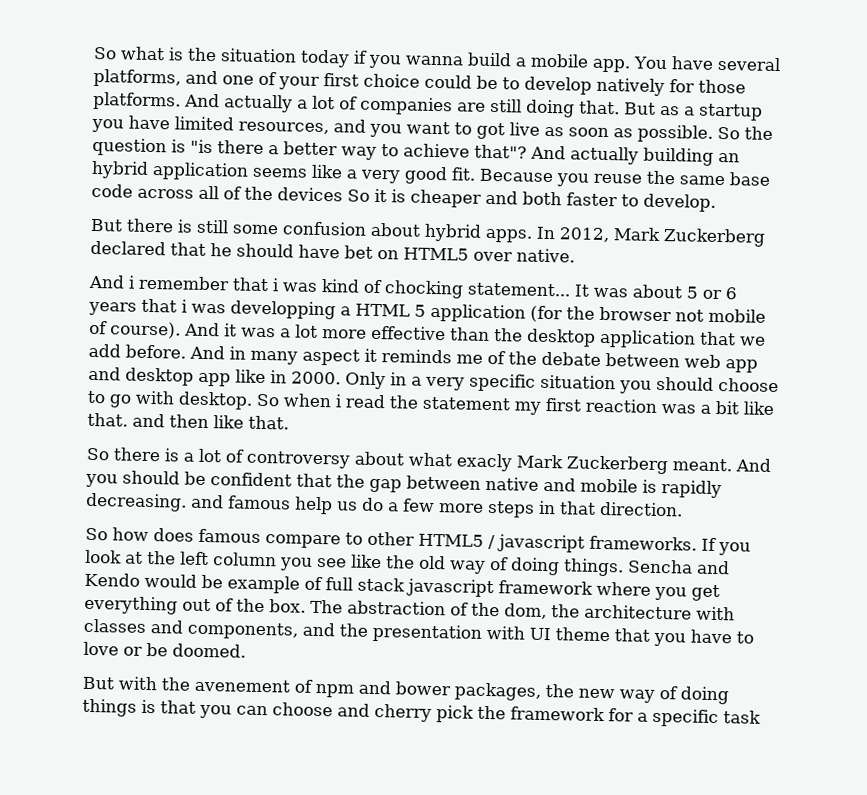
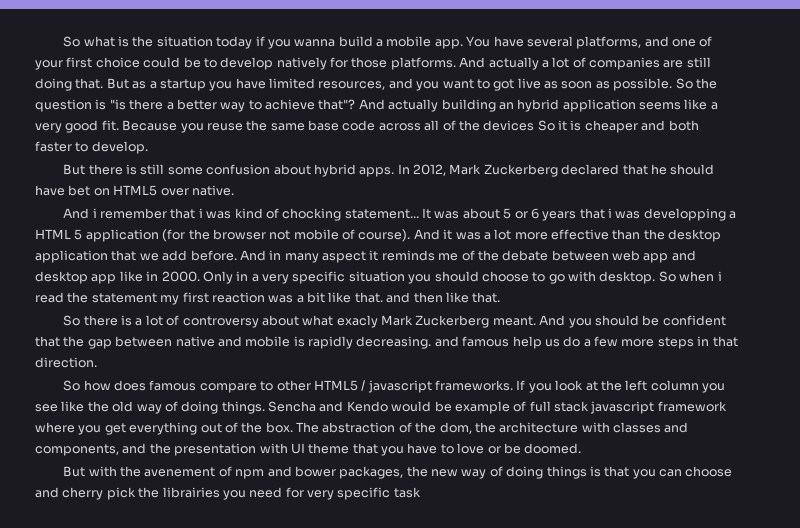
- But with the avenement of npm and bower packages, the new way of doing things is that you can choose and cherry pick the framework for a specific task
+ But with the avenement of npm and bower packages, the new way of doing things is that you can choose and cherry pick the librairies you need for very specific task

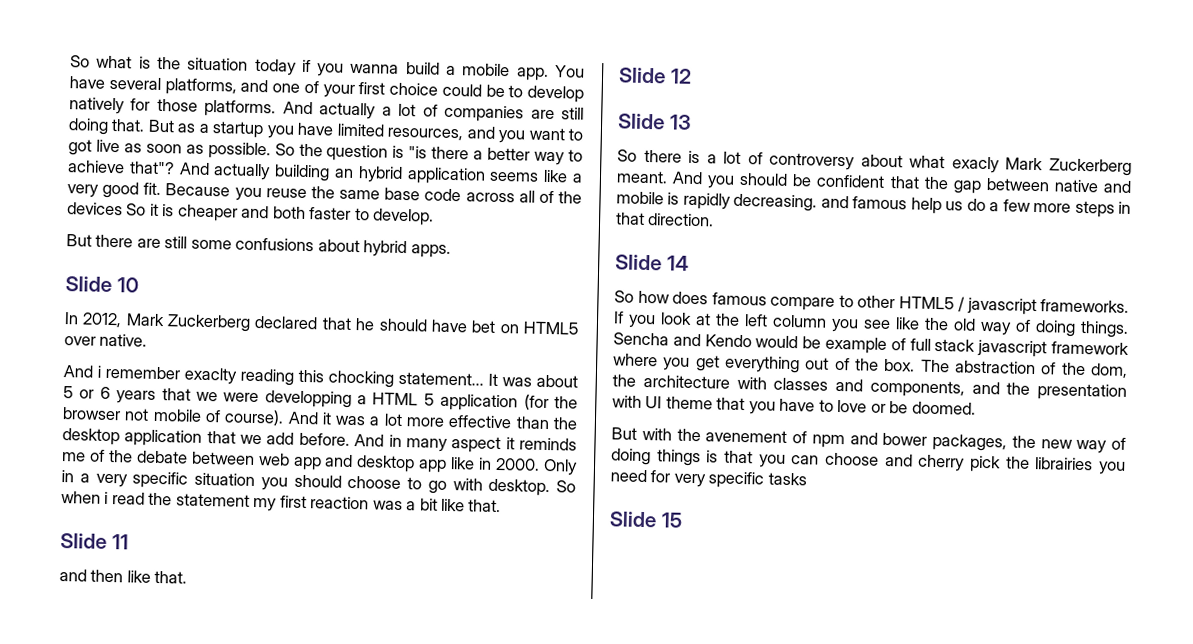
- But there is still some confusion about hybrid apps. In 2012, Mark Zuckerberg declared that he should have bet on HTML5 over native.
+ But there are still some confusions about hybrid apps.
+ Slide 10
+ In 2012, Mark Zuckerberg declared that he should have bet on HTML5 over native.
- And i remember that i was kind of chocking statement...
+ And i remember exaclty reading this chocking statement...
- It was about 5 or 6 years that i was developping a HTML 5 application (for the browser not mobile of course).
+ It was about 5 or 6 years that we were developping a HTML 5 application (for the browser not mobile of course).
- So when i read the statement my first reaction was a bit like that. and then like that.
+ So when i read the statement my first reaction was a bit like that.
+ Slide 11
+ and then like that.
+ Slide 12
+ Slide 13
+ Slide 14
- But with the avenement of npm and bower packages, the new way of doing things is that you can choose and cherry pick the librairies you need for very specific task
+ But with the avenement of npm and bower packages, the new way of doing things is that you can choose and cherry pick the librairies you need for very specific tasks
+ Slide 15

